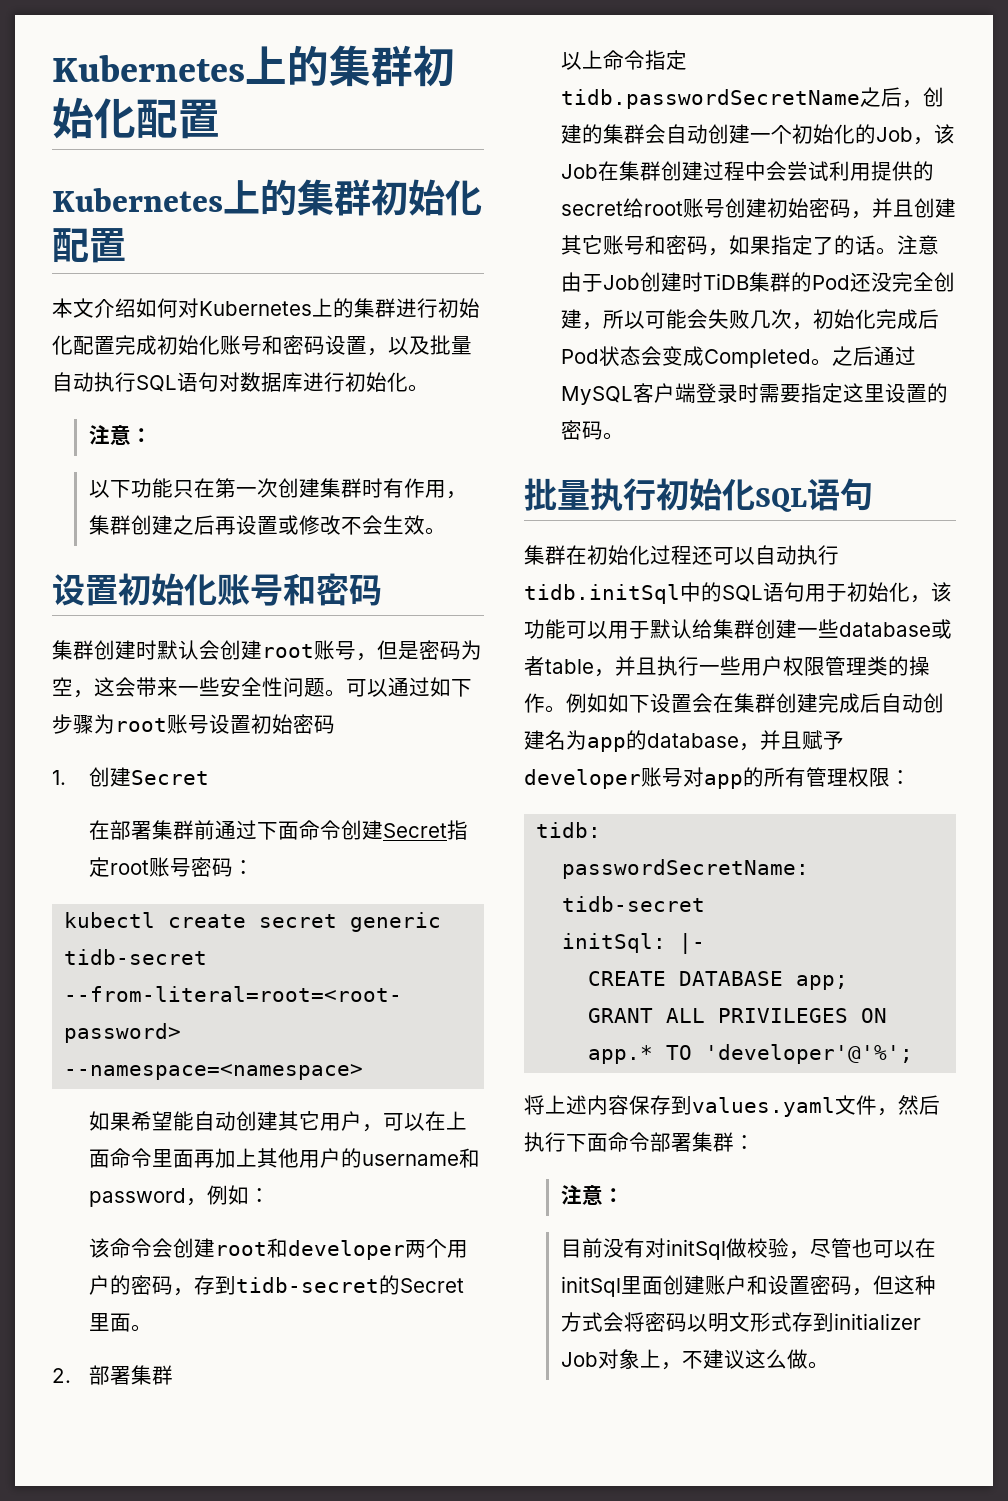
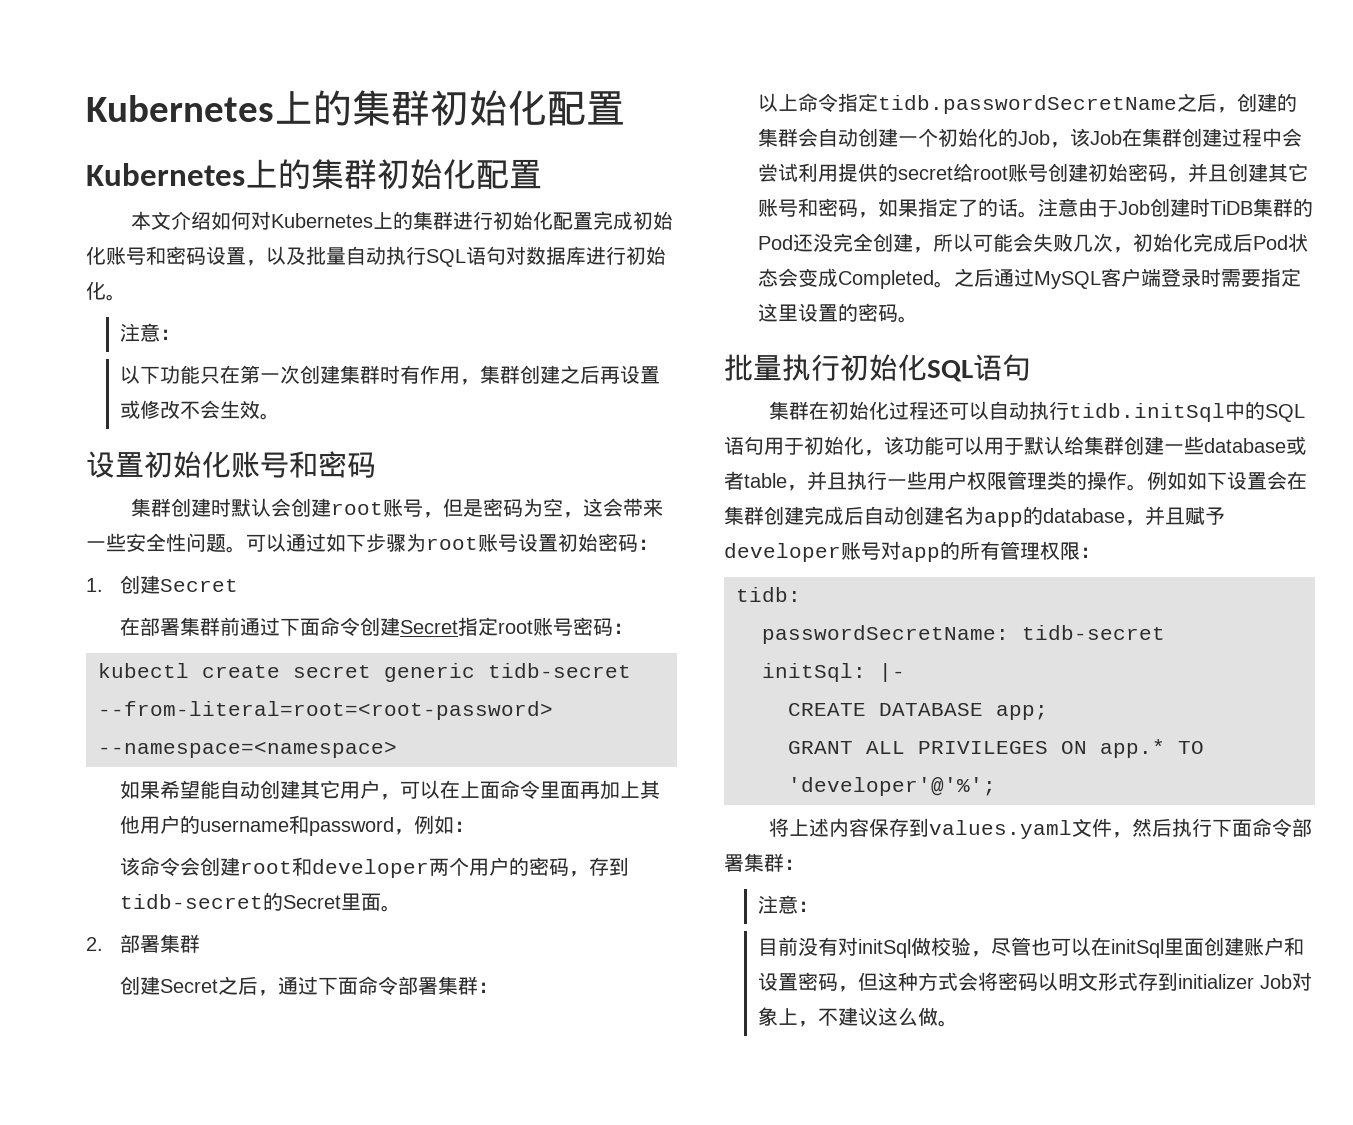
- 可以通过如下步骤为root账号设置初始密码
+ 可以通过如下步骤为root账号设置初始密码：
+ 创建Secret之后，通过下面命令部署集群：

